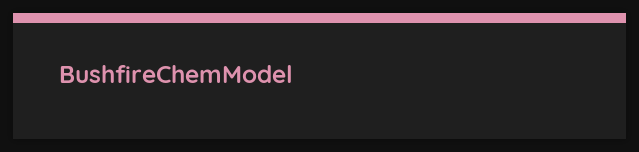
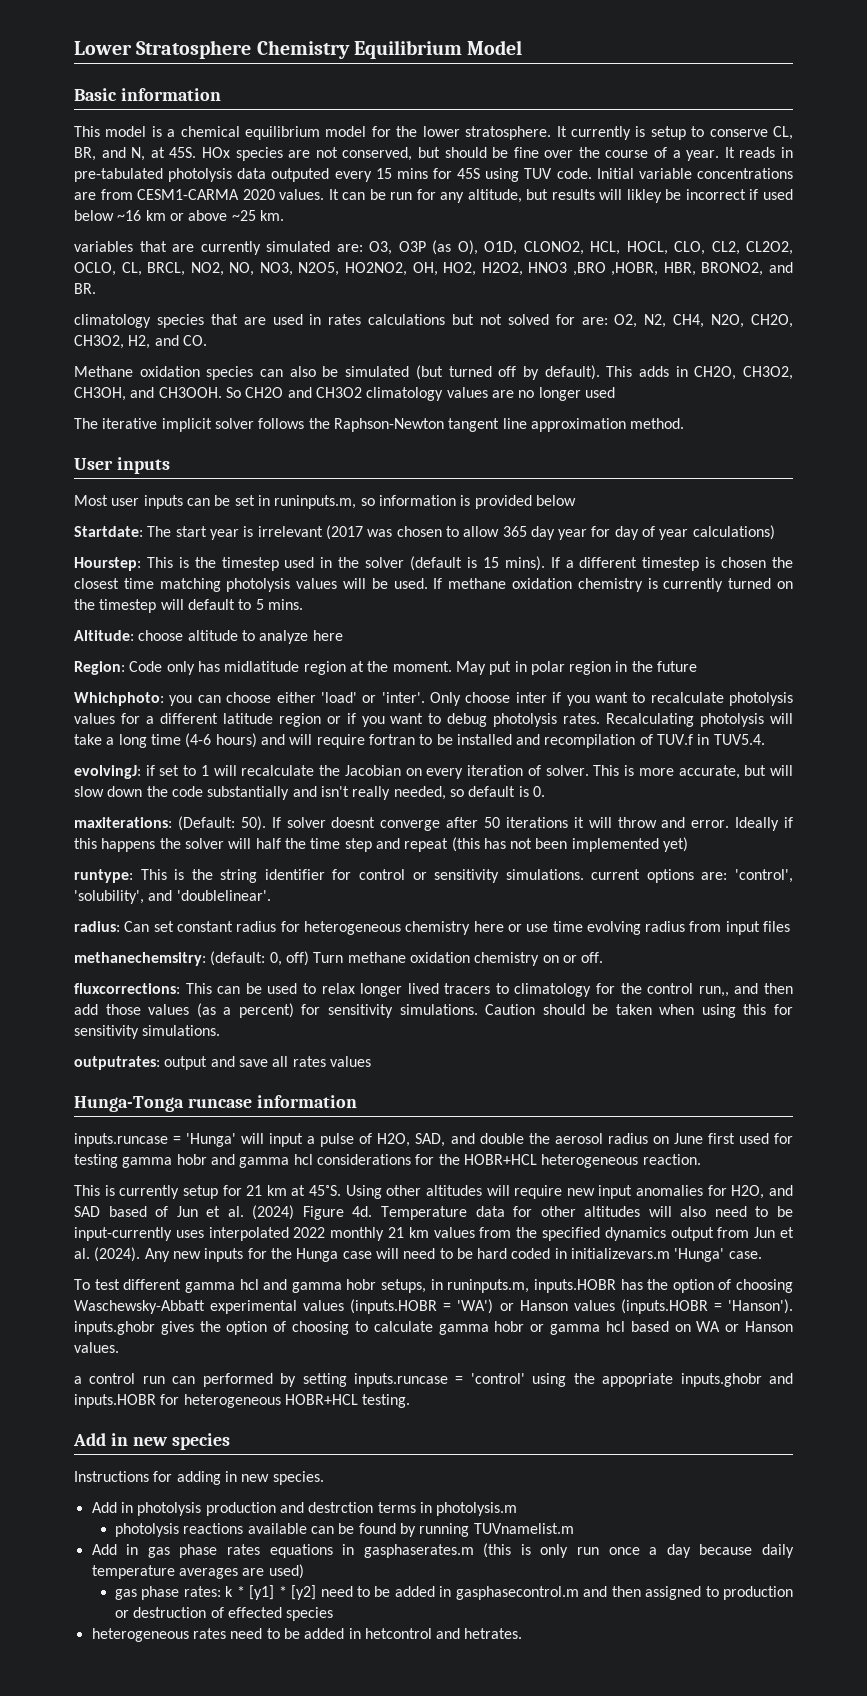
- BushfireChemModel
+ Lower Stratosphere Chemistry Equilibrium Model
+ Basic information
+ This model is a chemical equilibrium model for the lower stratosphere. It currently is setup to conserve CL, BR, and N, at 45S. HOx species are not conserved, but should be fine over the course of a year. It reads in pre-tabulated photolysis data outputed every 15 mins for 45S using TUV code. Initial variable concentrations are from CESM1-CARMA 2020 values. It can be run for any altitude, but results will likley be incorrect if used below ~16 km or above ~25 km.
+ variables that are currently simulated are: O3, O3P (as O), O1D, CLONO2, HCL, HOCL, CLO, CL2, CL2O2, OCLO, CL, BRCL, NO2, NO, NO3, N2O5, HO2NO2, OH, HO2, H2O2, HNO3 ,BRO ,HOBR, HBR, BRONO2, and BR.
+ climatology species that are used in rates calculations but not solved for are: O2, N2, CH4, N2O, CH2O, CH3O2, H2, and CO.
+ Methane oxidation species can also be simulated (but turned off by default). This adds in CH2O, CH3O2, CH3OH, and CH3OOH. So CH2O and CH3O2 climatology values are no longer used
+ The iterative implicit solver follows the Raphson-Newton tangent line approximation method.
+ User inputs
+ Most user inputs can be set in runinputs.m, so information is provided below
+ Startdate: The start year is irrelevant (2017 was chosen to allow 365 day year for day of year calculations)
+ Hourstep: This is the timestep used in the solver (default is 15 mins). If a different timestep is chosen the closest time matching photolysis values will be used. If methane oxidation chemistry is currently turned on the timestep will default to 5 mins.
+ Altitude: choose altitude to analyze here
+ Region: Code only has midlatitude region at the moment. May put in polar region in the future
+ Whichphoto: you can choose either 'load' or 'inter'. Only choose inter if you want to recalculate photolysis values for a different latitude region or if you want to debug photolysis rates. Recalculating photolysis will take a long time (4-6 hours) and will require fortran to be installed and recompilation of TUV.f in TUV5.4.
+ evolvingJ: if set to 1 will recalculate the Jacobian on every iteration of solver. This is more accurate, but will slow down the code substantially and isn't really needed, so default is 0.
+ maxiterations: (Default: 50). If solver doesnt converge after 50 iterations it will throw and error. Ideally if this happens the solver will half the time step and repeat (this has not been implemented yet)
+ runtype: This is the string identifier for control or sensitivity simulations. current options are: 'control', 'solubility', and 'doublelinear'.
+ radius: Can set constant radius for heterogeneous chemistry here or use time evolving radius from input files
+ methanechemsitry: (default: 0, off) Turn methane oxidation chemistry on or off.
+ fluxcorrections: This can be used to relax longer lived tracers to climatology for the control run,, and then add those values (as a percent) for sensitivity simulations. Caution should be taken when using this for sensitivity simulations.
+ outputrates: output and save all rates values
+ Hunga-Tonga runcase information
+ inputs.runcase = 'Hunga' will input a pulse of H2O, SAD, and double the aerosol radius on June first used for testing gamma hobr and gamma hcl considerations for the HOBR+HCL heterogeneous reaction.
+ This is currently setup for 21 km at 45˚S. Using other altitudes will require new input anomalies for H2O, and SAD based of Jun et al. (2024) Figure 4d. Temperature data for other altitudes will also need to be input-currently uses interpolated 2022 monthly 21 km values from the specified dynamics output from Jun et al. (2024). Any new inputs for the Hunga case will need to be hard coded in initializevars.m 'Hunga' case.
+ To test different gamma hcl and gamma hobr setups, in runinputs.m, inputs.HOBR has the option of choosing Waschewsky-Abbatt experimental values (inputs.HOBR = 'WA') or Hanson values (inputs.HOBR = 'Hanson'). inputs.ghobr gives the option of choosing to calculate gamma hobr or gamma hcl based on WA or Hanson values.
+ a control run can performed by setting inputs.runcase = 'control' using the appopriate inputs.ghobr and inputs.HOBR for heterogeneous HOBR+HCL testing.
+ Add in new species
+ Instructions for adding in new species.
+ Add in photolysis production and destrction terms in photolysis.m
+ photolysis reactions available can be found by running TUVnamelist.m
+ Add in gas phase rates equations in gasphaserates.m (this is only run once a day because daily temperature averages are used)
+ gas phase rates: k * [y1] * [y2] need to be added in gasphasecontrol.m and then assigned to production or destruction of effected species
+ heterogeneous rates need to be added in hetcontrol and hetrates.

